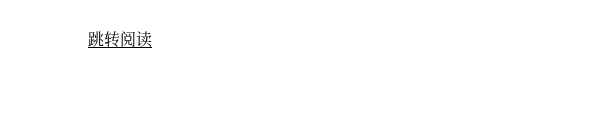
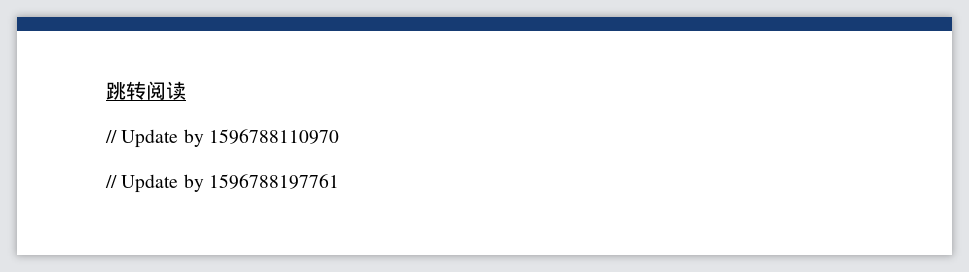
+ // Update by 1596788110970
+ // Update by 1596788197761

